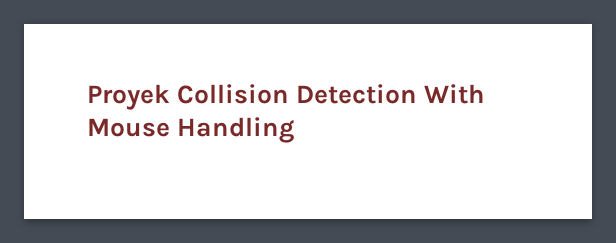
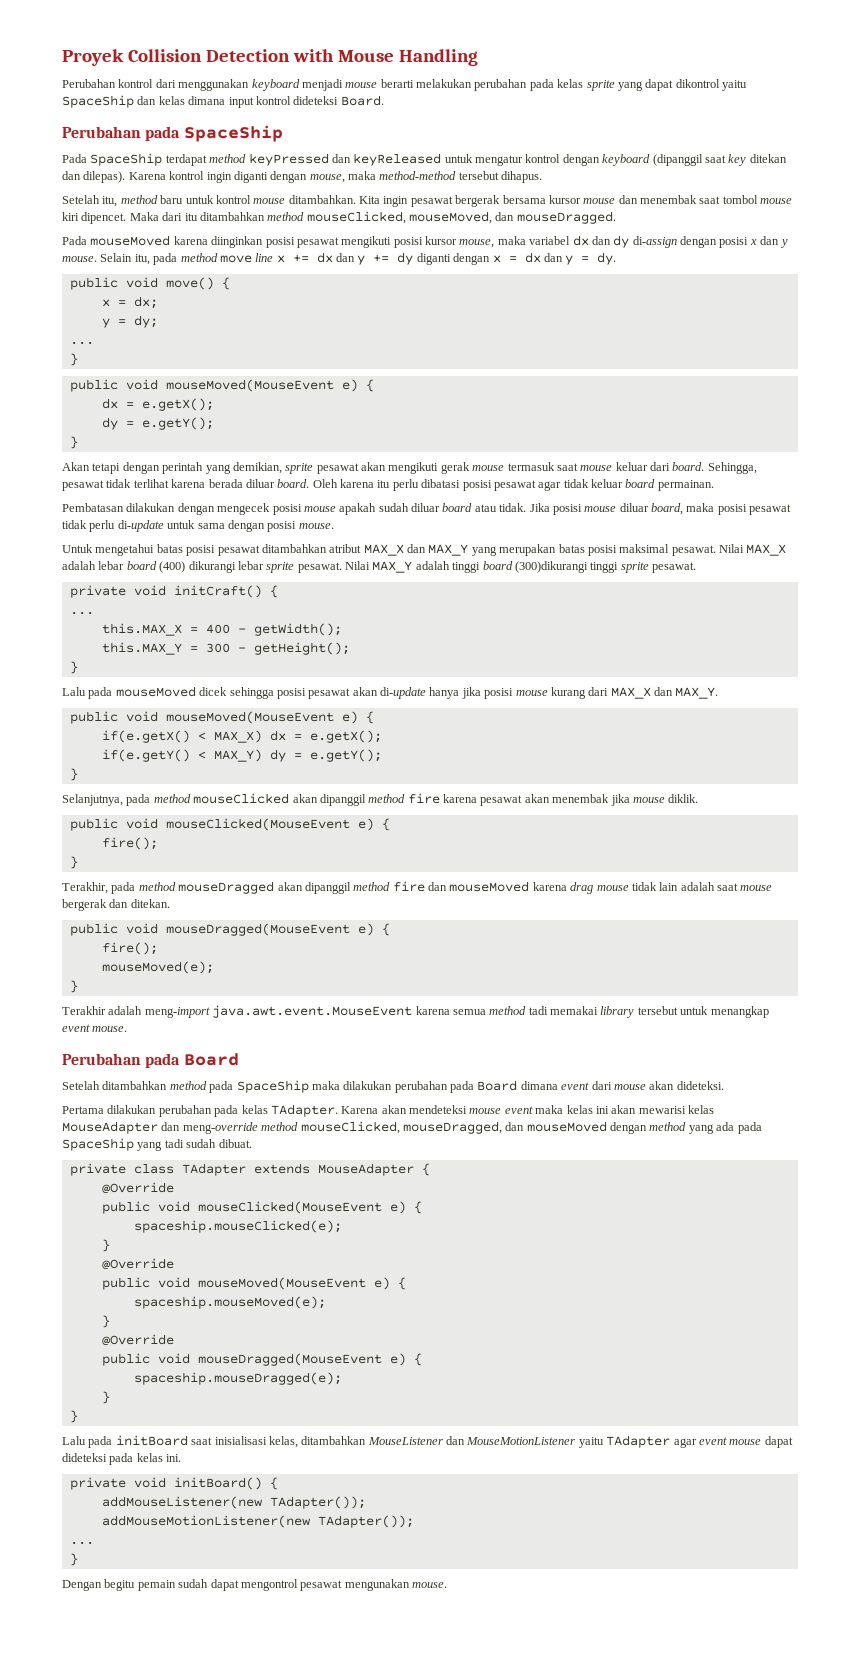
- Proyek Collision Detection With Mouse Handling
+ Proyek Collision Detection with Mouse Handling
+ Perubahan kontrol dari menggunakan keyboard menjadi mouse berarti melakukan perubahan pada kelas sprite yang dapat dikontrol yaitu SpaceShip dan kelas dimana input kontrol dideteksi Board.
+ Perubahan pada SpaceShip
+ Pada SpaceShip terdapat method keyPressed dan keyReleased untuk mengatur kontrol dengan keyboard (dipanggil saat key ditekan dan dilepas). Karena kontrol ingin diganti dengan mouse, maka method-method tersebut dihapus.
+ Setelah itu, method baru untuk kontrol mouse ditambahkan. Kita ingin pesawat bergerak bersama kursor mouse dan menembak saat tombol mouse kiri dipencet. Maka dari itu ditambahkan method mouseClicked, mouseMoved, dan mouseDragged.
+ Pada mouseMoved karena diinginkan posisi pesawat mengikuti posisi kursor mouse, maka variabel dx dan dy di-assign dengan posisi x dan y mouse. Selain itu, pada method move line x += dx dan y += dy diganti dengan x = dx dan y = dy.
+ public void move() {
+ x = dx;
+ y = dy;
+ ...
+ }
+ public void mouseMoved(MouseEvent e) {
+ dx = e.getX();
+ dy = e.getY();
+ }
+ Akan tetapi dengan perintah yang demikian, sprite pesawat akan mengikuti gerak mouse termasuk saat mouse keluar dari board. Sehingga, pesawat tidak terlihat karena berada diluar board. Oleh karena itu perlu dibatasi posisi pesawat agar tidak keluar board permainan.
+ Pembatasan dilakukan dengan mengecek posisi mouse apakah sudah diluar board atau tidak. Jika posisi mouse diluar board, maka posisi pesawat tidak perlu di-update untuk sama dengan posisi mouse.
+ Untuk mengetahui batas posisi pesawat ditambahkan atribut MAX_X dan MAX_Y yang merupakan batas posisi maksimal pesawat. Nilai MAX_X adalah lebar board (400) dikurangi lebar sprite pesawat. Nilai MAX_Y adalah tinggi board (300)dikurangi tinggi sprite pesawat.
+ private void initCraft() {
+ ...
+ this.MAX_X = 400 - getWidth();
+ this.MAX_Y = 300 - getHeight();
+ }
+ Lalu pada mouseMoved dicek sehingga posisi pesawat akan di-update hanya jika posisi mouse kurang dari MAX_X dan MAX_Y.
+ public void mouseMoved(MouseEvent e) {
+ if(e.getX() < MAX_X) dx = e.getX();
+ if(e.getY() < MAX_Y) dy = e.getY();
+ }
+ Selanjutnya, pada method mouseClicked akan dipanggil method fire karena pesawat akan menembak jika mouse diklik.
+ public void mouseClicked(MouseEvent e) {
+ fire();
+ }
+ Terakhir, pada method mouseDragged akan dipanggil method fire dan mouseMoved karena drag mouse tidak lain adalah saat mouse bergerak dan ditekan.
+ public void mouseDragged(MouseEvent e) {
+ fire();
+ mouseMoved(e);
+ }
+ Terakhir adalah meng-import java.awt.event.MouseEvent karena semua method tadi memakai library tersebut untuk menangkap event mouse.
+ Perubahan pada Board
+ Setelah ditambahkan method pada SpaceShip maka dilakukan perubahan pada Board dimana event dari mouse akan dideteksi.
+ Pertama dilakukan perubahan pada kelas TAdapter. Karena akan mendeteksi mouse event maka kelas ini akan mewarisi kelas MouseAdapter dan meng-override method mouseClicked, mouseDragged, dan mouseMoved dengan method yang ada pada SpaceShip yang tadi sudah dibuat.
+ private class TAdapter extends MouseAdapter {
+ @Override
+ public void mouseClicked(MouseEvent e) {
+ spaceship.mouseClicked(e);
+ }
+ @Override
+ public void mouseMoved(MouseEvent e) {
+ spaceship.mouseMoved(e);
+ }
+ @Override
+ public void mouseDragged(MouseEvent e) {
+ spaceship.mouseDragged(e);
+ }
+ }
+ Lalu pada initBoard saat inisialisasi kelas, ditambahkan MouseListener dan MouseMotionListener yaitu TAdapter agar event mouse dapat dideteksi pada kelas ini.
+ private void initBoard() {
+ addMouseListener(new TAdapter());
+ addMouseMotionListener(new TAdapter());
+ ...
+ }
+ Dengan begitu pemain sudah dapat mengontrol pesawat mengunakan mouse.

